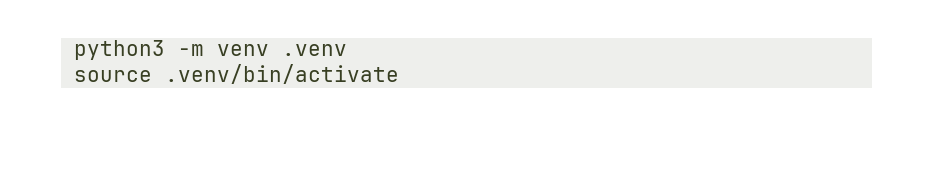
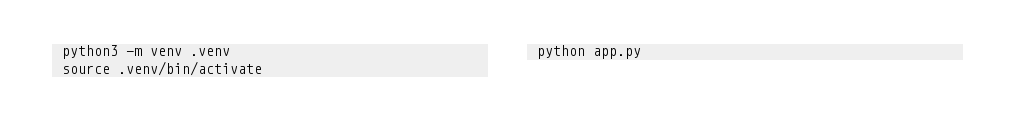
+ python app.py

